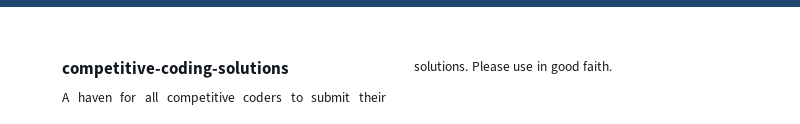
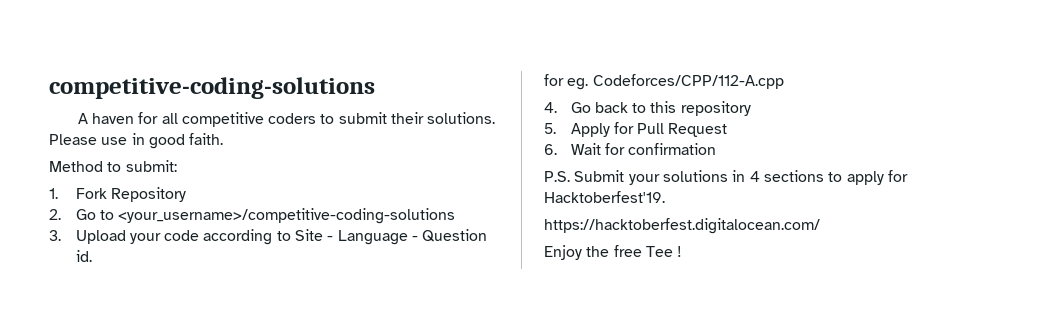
+ Method to submit:
+ 1. Fork Repository
+ 2. Go to <your_username>/competitive-coding-solutions
+ 3. Upload your code according to Site - Language - Question id.
+ for eg. Codeforces/CPP/112-A.cpp
+ 4. Go back to this repository
+ 5. Apply for Pull Request
+ 6. Wait for confirmation
+ P.S. Submit your solutions in 4 sections to apply for Hacktoberfest'19.
+ https://hacktoberfest.digitalocean.com/
+ Enjoy the free Tee !

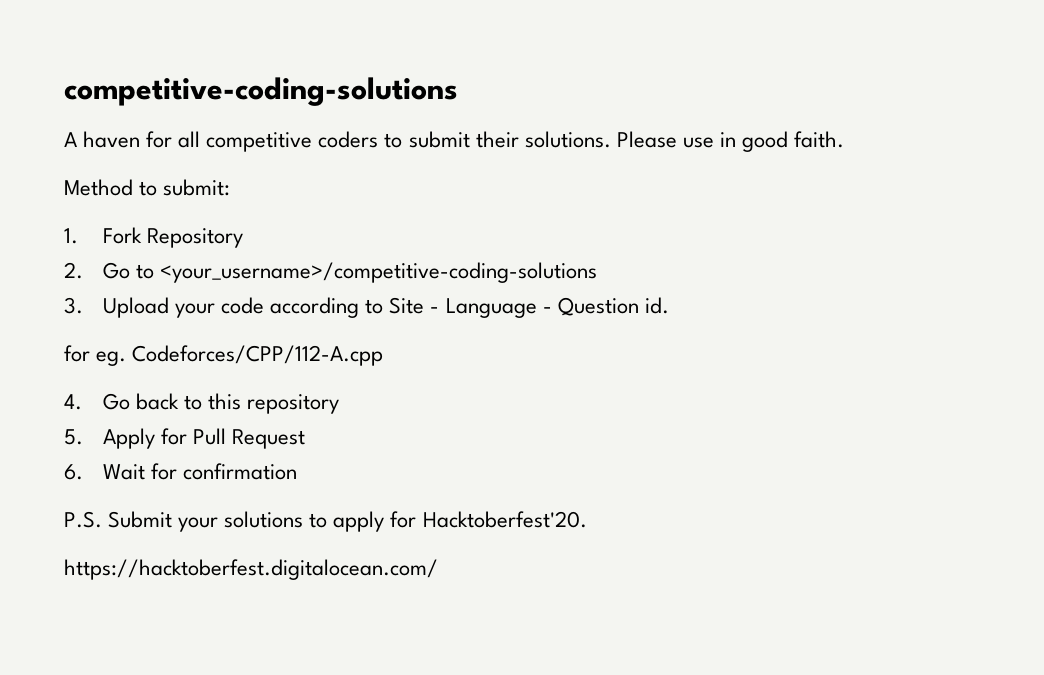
- P.S. Submit your solutions in 4 sections to apply for Hacktoberfest'19.
+ P.S. Submit your solutions to apply for Hacktoberfest'20.
- Enjoy the free Tee !

